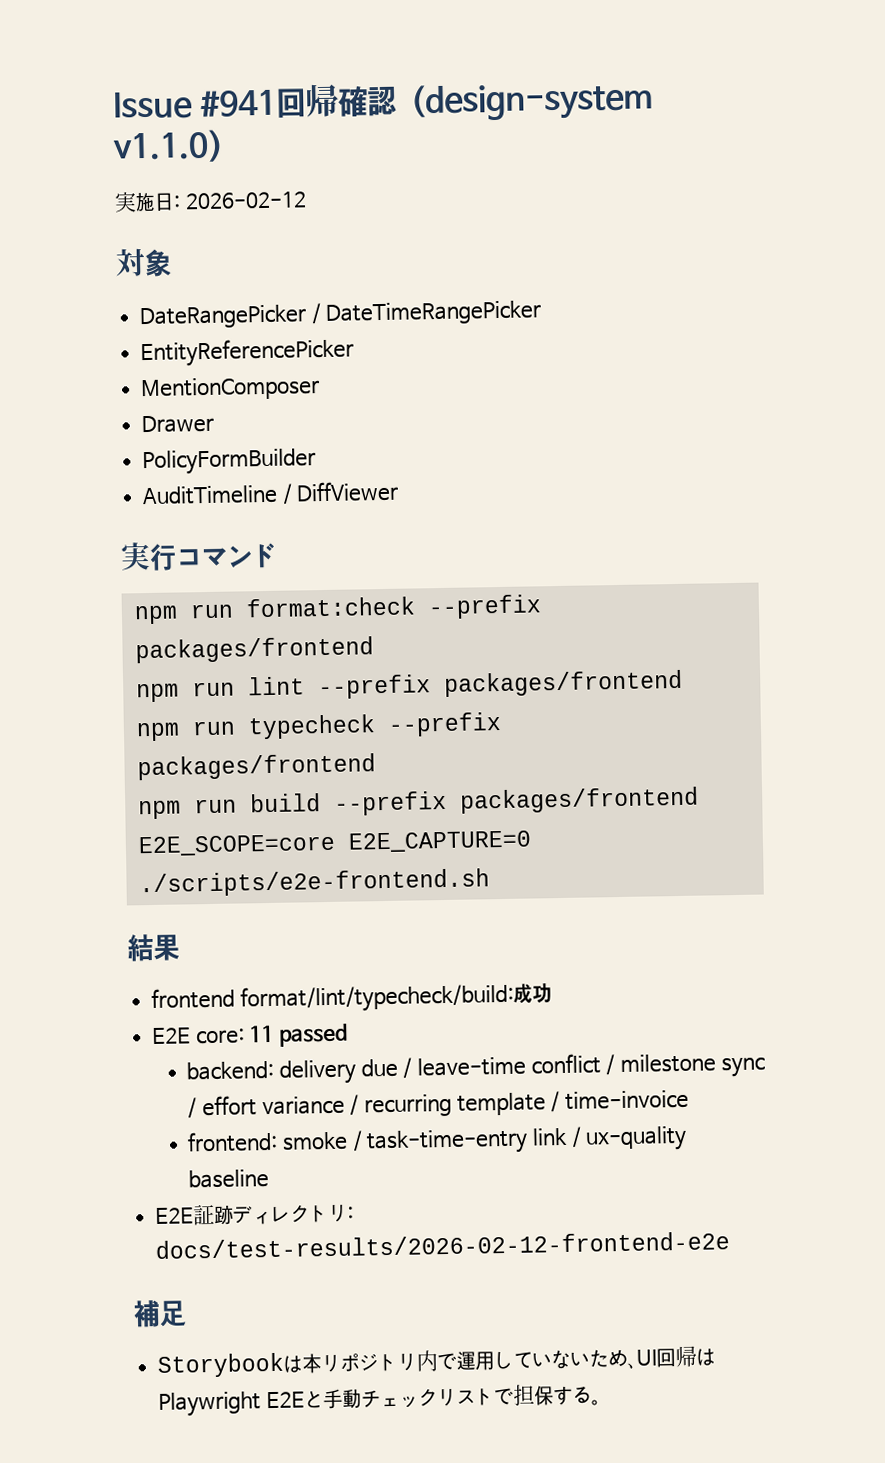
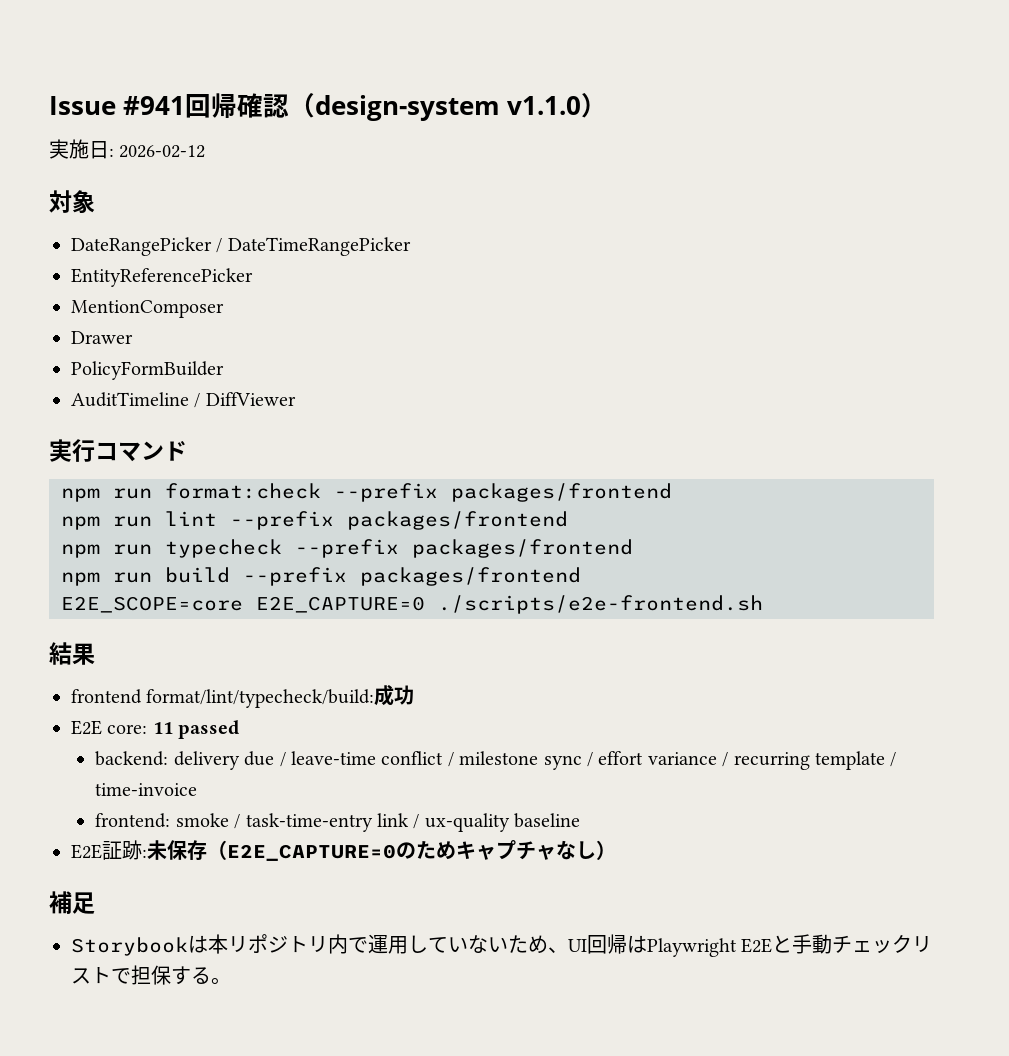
- E2E証跡ディレクトリ: docs/test-results/2026-02-12-frontend-e2e
+ E2E証跡:未保存（E2E_CAPTURE=0のためキャプチャなし）

